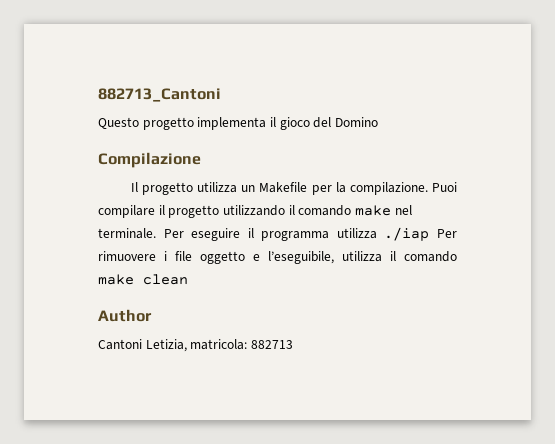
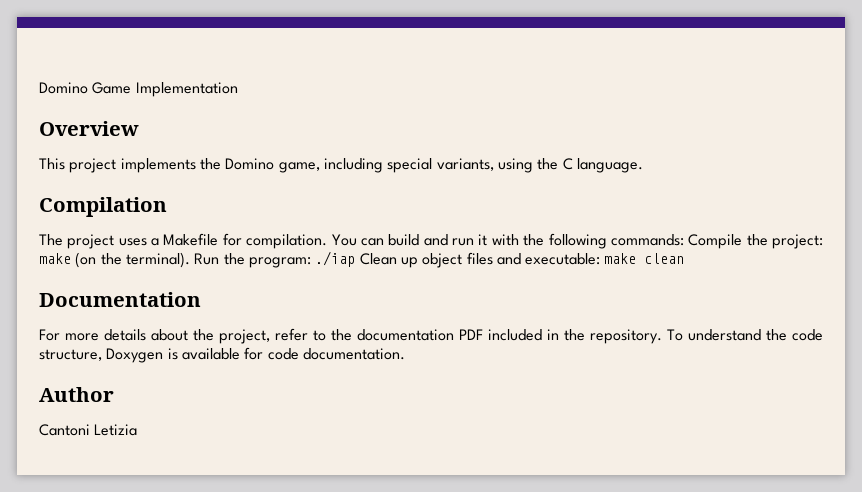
- 882713_Cantoni
- Questo progetto implementa il gioco del Domino
- Compilazione
- Il progetto utilizza un Makefile per la compilazione. Puoi compilare il progetto utilizzando il comando make nel terminale. Per eseguire il programma utilizza ./iap Per rimuovere i file oggetto e l’eseguibile, utilizza il comando make clean
+ Domino Game Implementation
+ Overview
+ This project implements the Domino game, including special variants, using the C language.
+ Compilation
+ The project uses a Makefile for compilation. You can build and run it with the following commands: Compile the project: make (on the terminal). Run the program: ./iap Clean up object files and executable: make clean
+ Documentation
+ For more details about the project, refer to the documentation PDF included in the repository. To understand the code structure, Doxygen is available for code documentation.
- Cantoni Letizia, matricola: 882713
+ Cantoni Letizia

